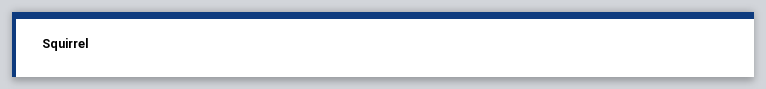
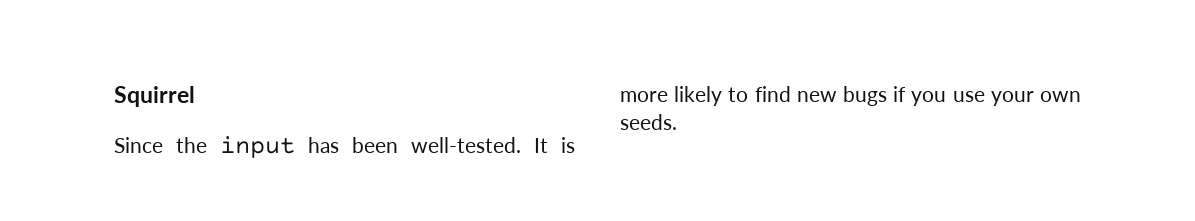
+ Since the input has been well-tested. It is more likely to find new bugs if you use your own seeds.

